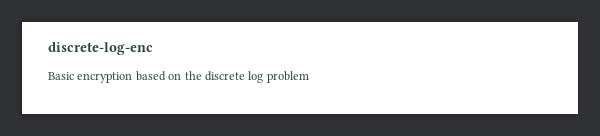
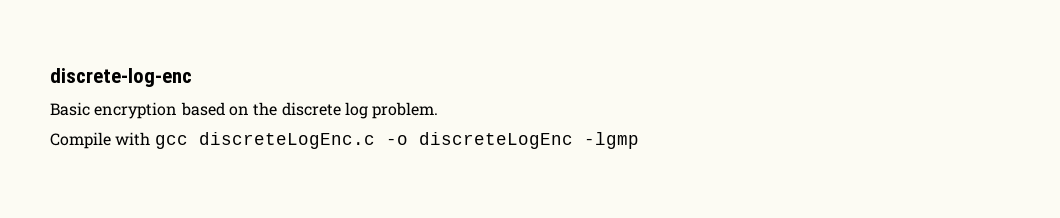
- Basic encryption based on the discrete log problem
+ Basic encryption based on the discrete log problem.
+ Compile with gcc discreteLogEnc.c -o discreteLogEnc -lgmp

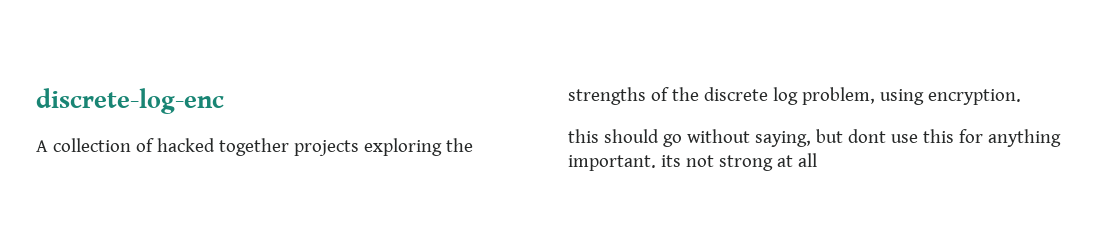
- Basic encryption based on the discrete log problem.
- Compile with gcc discreteLogEnc.c -o discreteLogEnc -lgmp
+ A collection of hacked together projects exploring the strengths of the discrete log problem, using encryption.
+ this should go without saying, but dont use this for anything important. its not strong at all

